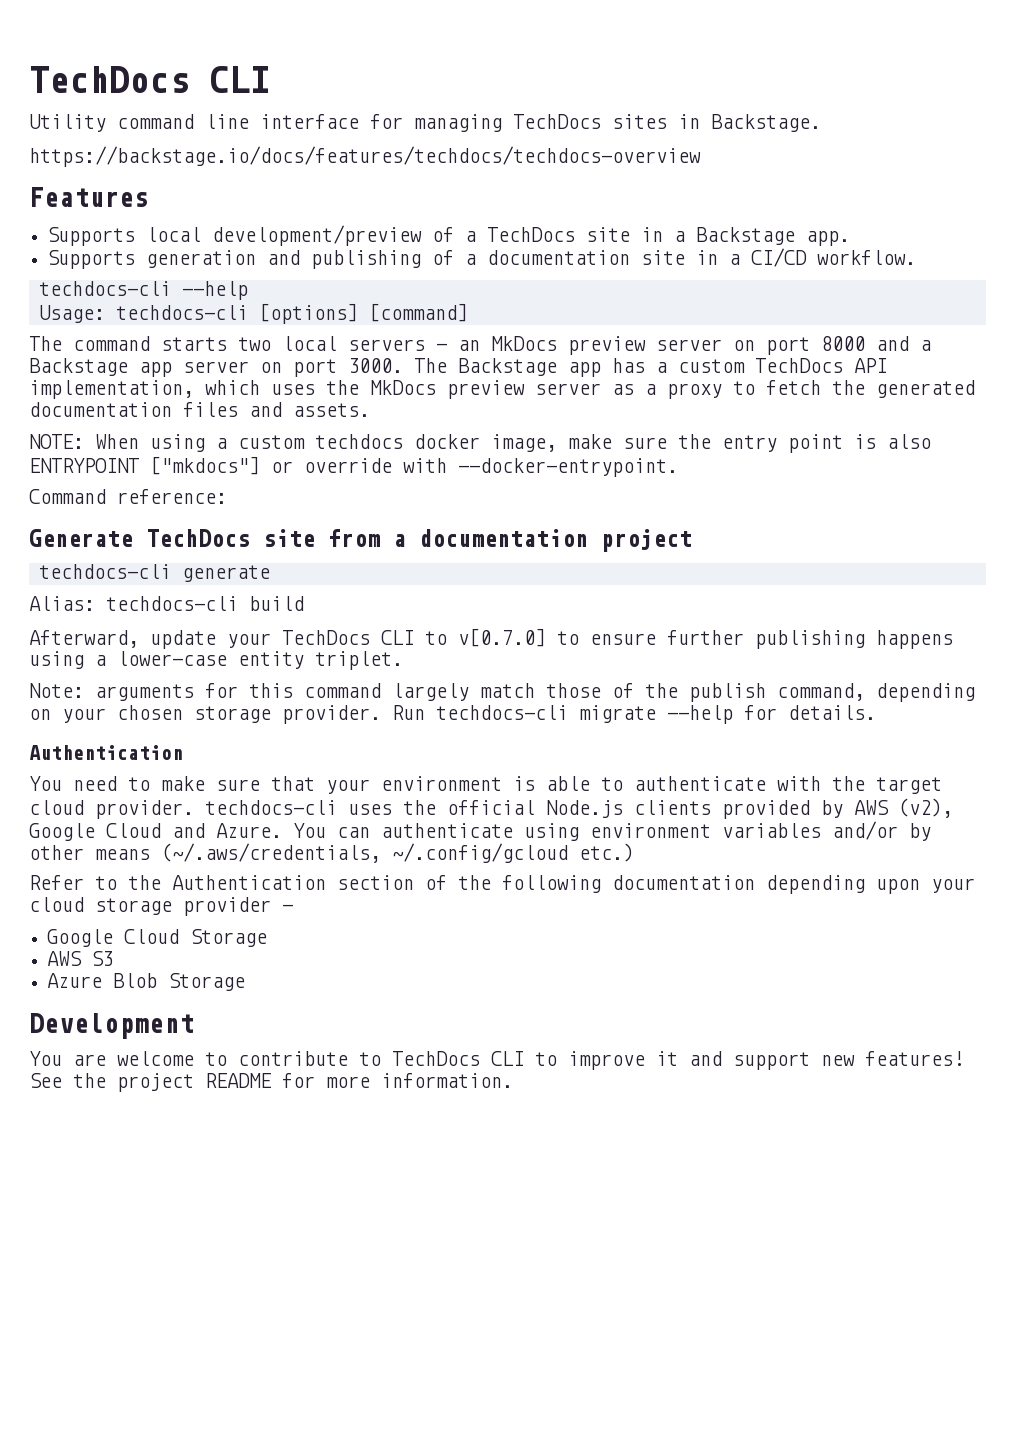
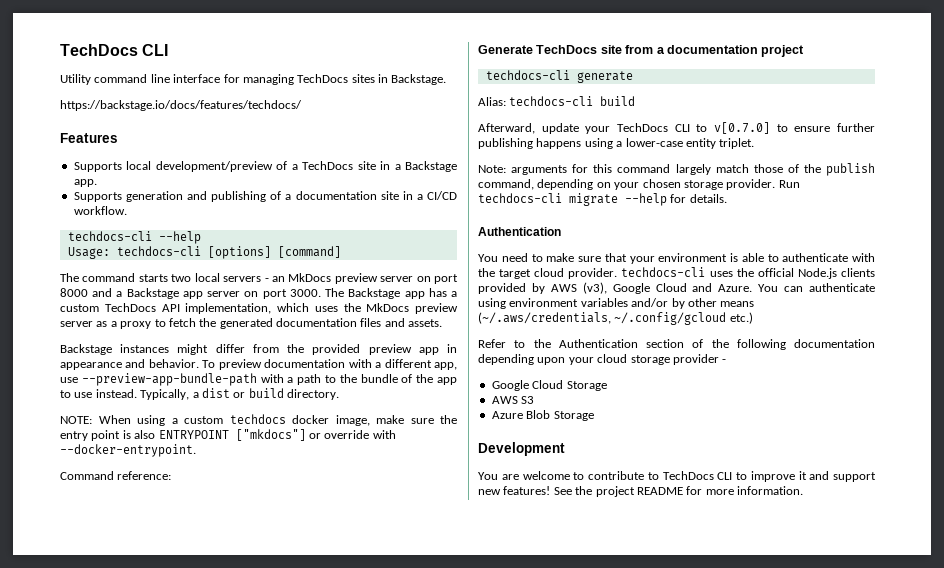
- https://backstage.io/docs/features/techdocs/techdocs-overview
+ https://backstage.io/docs/features/techdocs/
+ Backstage instances might differ from the provided preview app in appearance and behavior. To preview documentation with a different app, use --preview-app-bundle-path with a path to the bundle of the app to use instead. Typically, a dist or build directory.
- You need to make sure that your environment is able to authenticate with the target cloud provider. techdocs-cli uses the official Node.js clients provided by AWS (v2), Google Cloud and Azure.
+ You need to make sure that your environment is able to authenticate with the target cloud provider. techdocs-cli uses the official Node.js clients provided by AWS (v3), Google Cloud and Azure.

